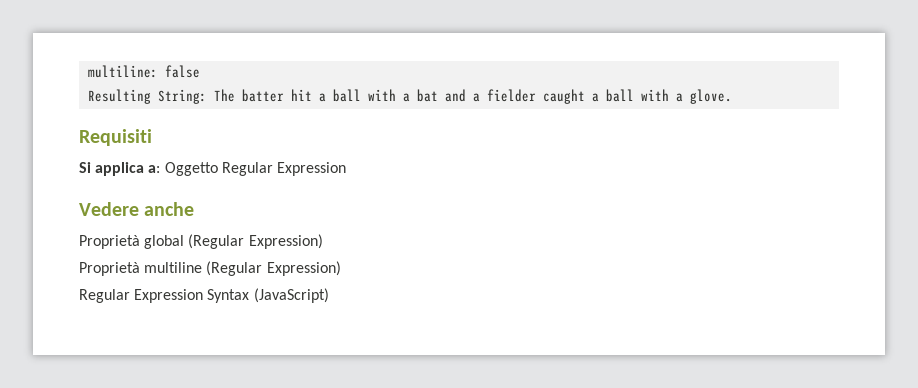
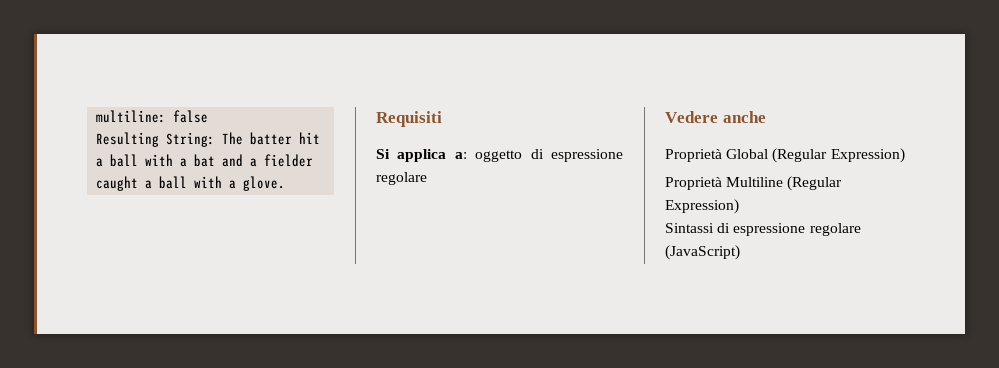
- Si applica a: Oggetto Regular Expression
+ Si applica a: oggetto di espressione regolare
- Proprietà global (Regular Expression)
+ Proprietà Global (Regular Expression)
- Proprietà multiline (Regular Expression)
- Regular Expression Syntax (JavaScript)
+ Proprietà Multiline (Regular Expression)
+ Sintassi di espressione regolare (JavaScript)

